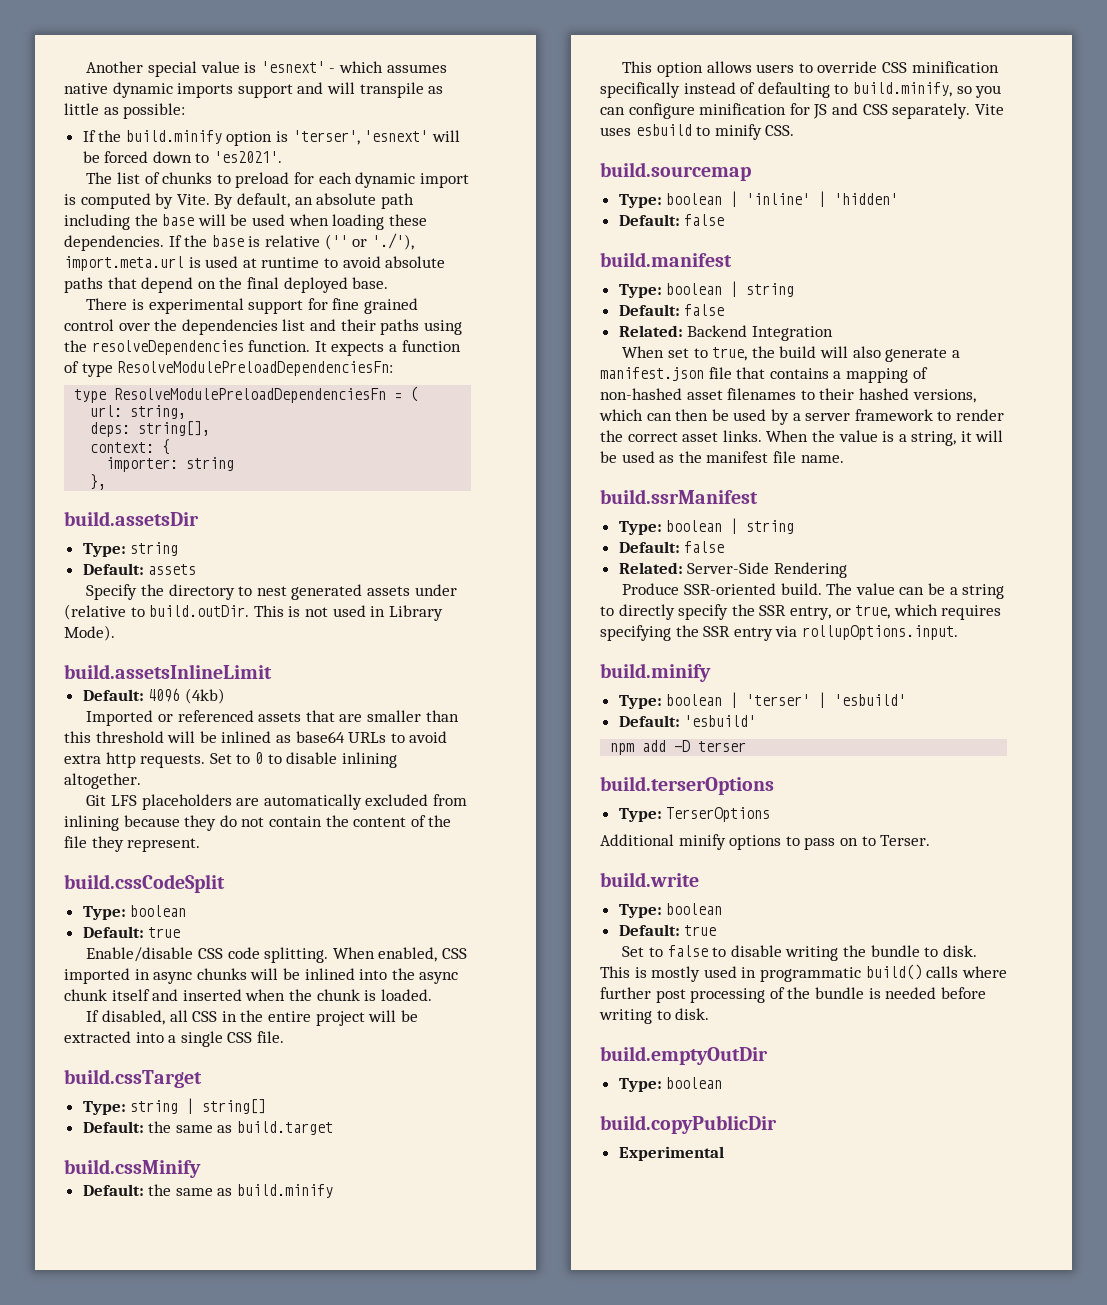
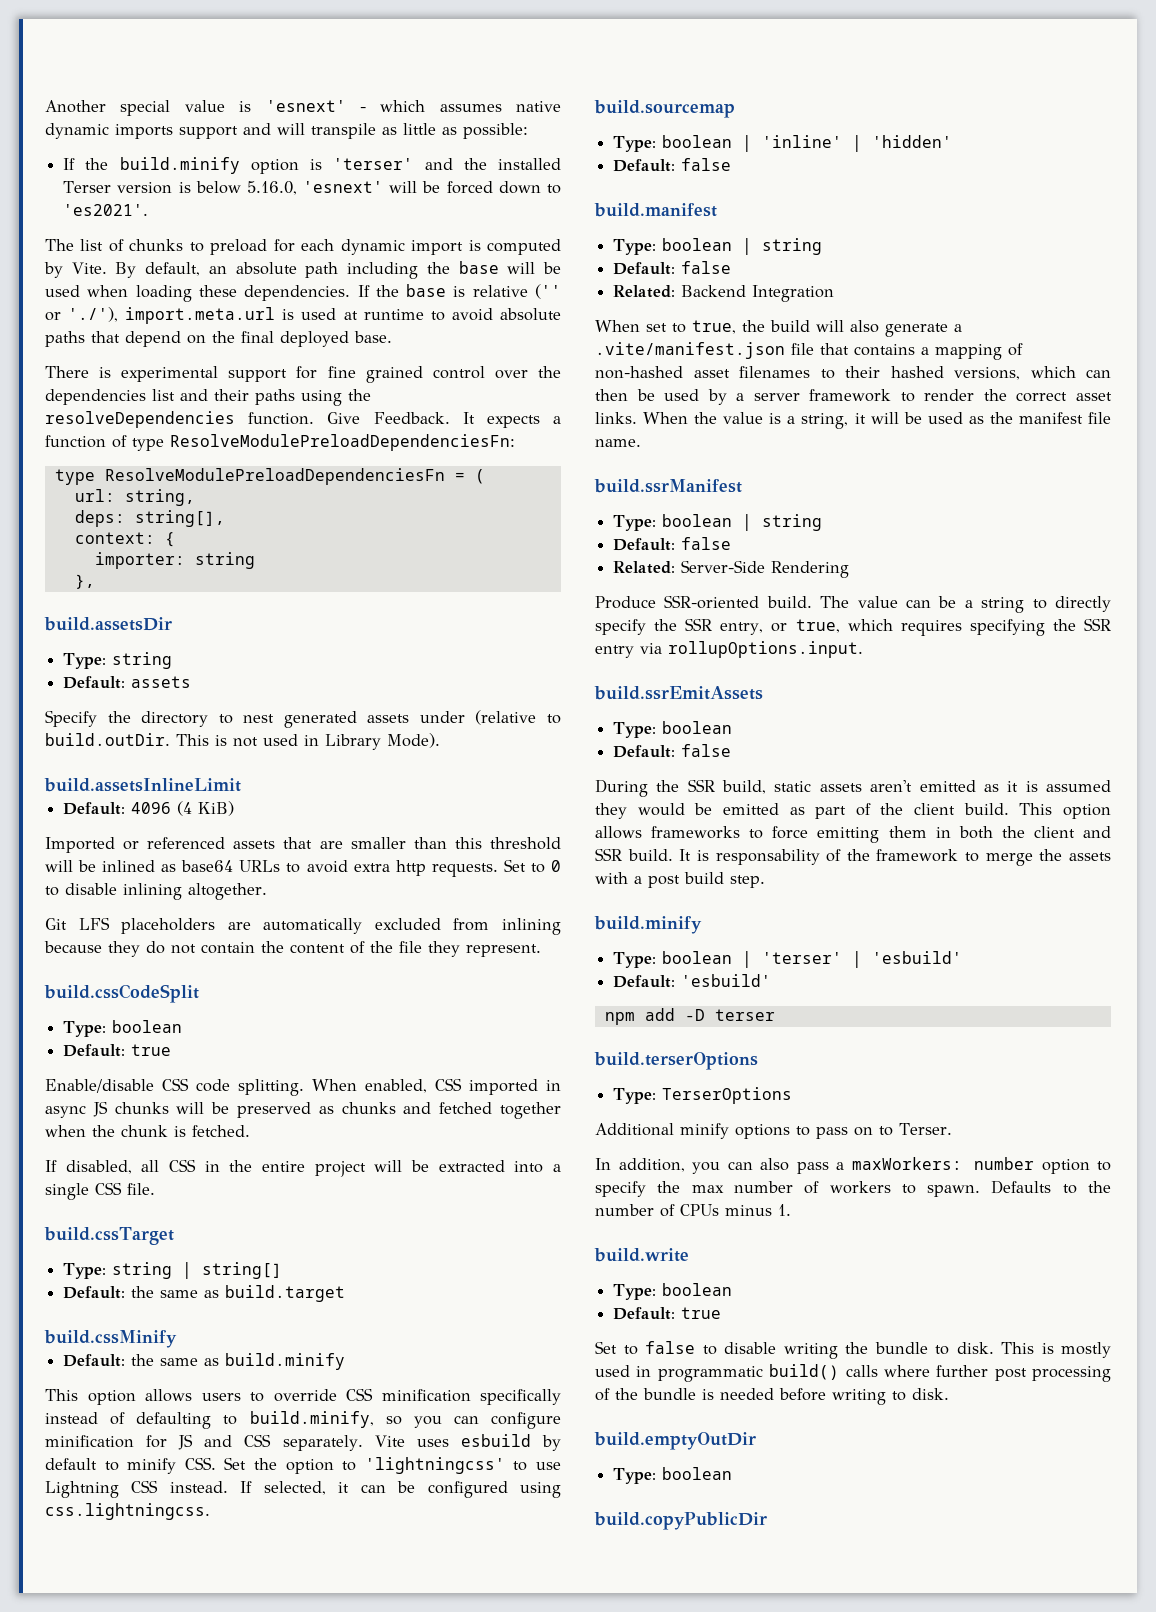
- If the build.minify option is 'terser', 'esnext' will be forced down to 'es2021'.
+ If the build.minify option is 'terser' and the installed Terser version is below 5.16.0, 'esnext' will be forced down to 'es2021'.
+ Give Feedback.
- Default: 4096 (4kb)
+ Default: 4096 (4 KiB)
- When enabled, CSS imported in async chunks will be inlined into the async chunk itself and inserted when the chunk is loaded.
+ When enabled, CSS imported in async JS chunks will be preserved as chunks and fetched together when the chunk is fetched.
- Vite uses esbuild to minify CSS.
+ Vite uses esbuild by default to minify CSS. Set the option to 'lightningcss' to use Lightning CSS instead. If selected, it can be configured using css.lightningcss.
- When set to true, the build will also generate a manifest.json file that contains a mapping of non-hashed asset filenames to their hashed versions, which can then be used by a server framework to render the correct asset links.
+ When set to true, the build will also generate a .vite/manifest.json file that contains a mapping of non-hashed asset filenames to their hashed versions, which can then be used by a server framework to render the correct asset links.
+ build.ssrEmitAssets
+ Type: boolean
+ Default: false
+ During the SSR build, static assets aren't emitted as it is assumed they would be emitted as part of the client build. This option allows frameworks to force emitting them in both the client and SSR build. It is responsability of the framework to merge the assets with a post build step.
+ In addition, you can also pass a maxWorkers: number option to specify the max number of workers to spawn. Defaults to the number of CPUs minus 1.
- Experimental

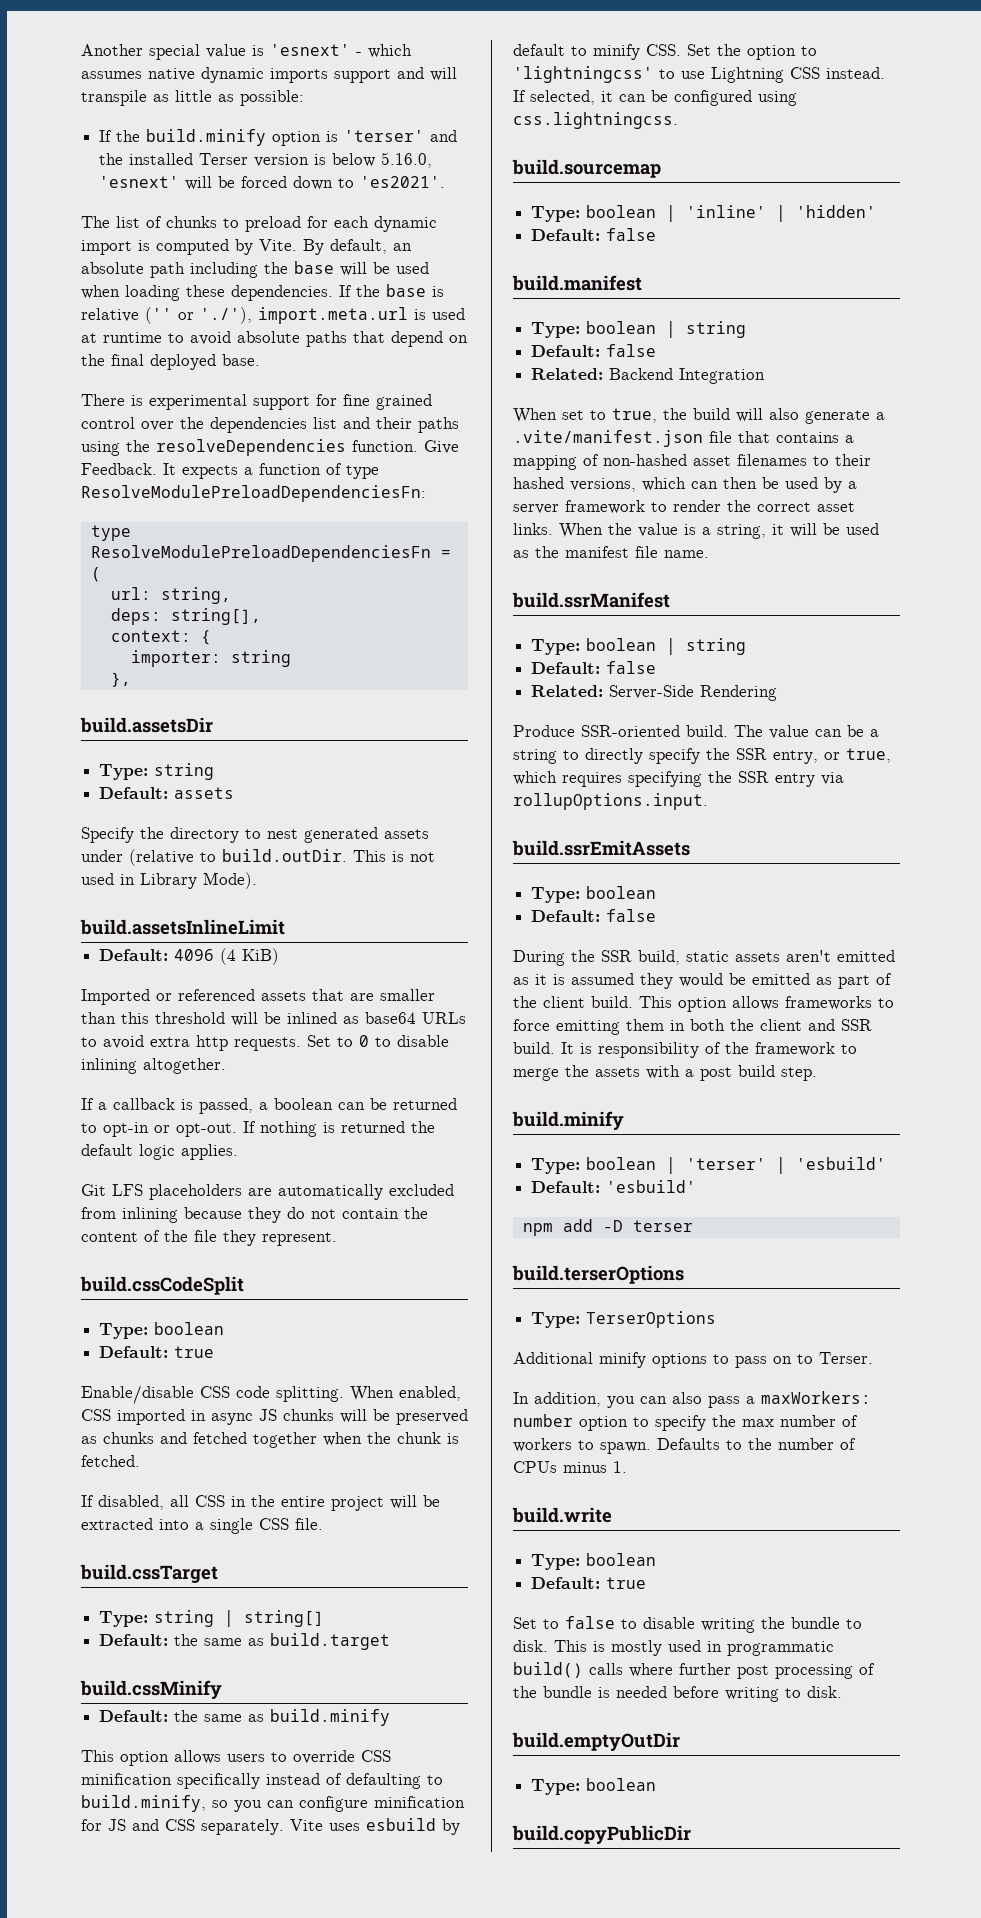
+ If a callback is passed, a boolean can be returned to opt-in or opt-out. If nothing is returned the default logic applies.
- It is responsability of the framework to merge the assets with a post build step.
+ It is responsibility of the framework to merge the assets with a post build step.

